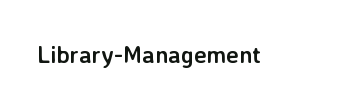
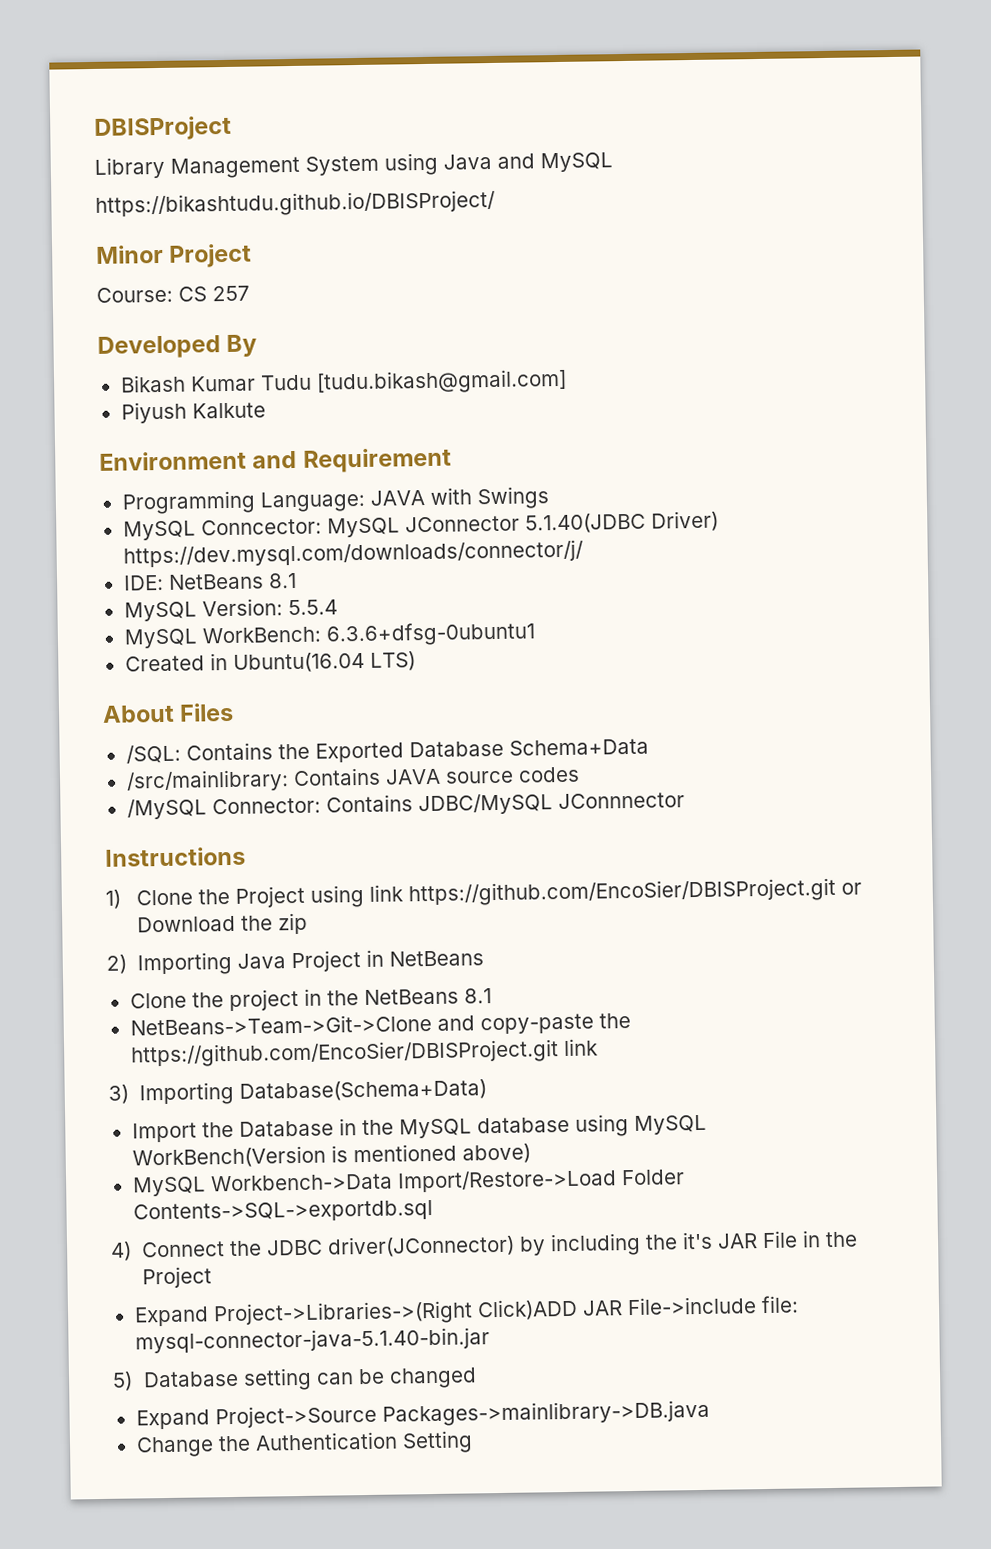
- Library-Management
+ DBISProject
+ Library Management System using Java and MySQL
+ https://bikashtudu.github.io/DBISProject/
+ Minor Project
+ Course: CS 257
+ Developed By
+ Bikash Kumar Tudu [tudu.bikash@gmail.com]
+ Piyush Kalkute
+ Environment and Requirement
+ Programming Language: JAVA with Swings
+ MySQL Conncector: MySQL JConnector 5.1.40(JDBC Driver) https://dev.mysql.com/downloads/connector/j/
+ IDE: NetBeans 8.1
+ MySQL Version: 5.5.4
+ MySQL WorkBench: 6.3.6+dfsg-0ubuntu1
+ Created in Ubuntu(16.04 LTS)
+ About Files
+ /SQL: Contains the Exported Database Schema+Data
+ /src/mainlibrary: Contains JAVA source codes
+ /MySQL Connector: Contains JDBC/MySQL JConnnector
+ Instructions
+ 1) Clone the Project using link https://github.com/EncoSier/DBISProject.git or Download the zip
+ 2) Importing Java Project in NetBeans
+ Clone the project in the NetBeans 8.1
+ NetBeans->Team->Git->Clone and copy-paste the https://github.com/EncoSier/DBISProject.git link
+ 3) Importing Database(Schema+Data)
+ Import the Database in the MySQL database using MySQL WorkBench(Version is mentioned above)
+ MySQL Workbench->Data Import/Restore->Load Folder Contents->SQL->exportdb.sql
+ 4) Connect the JDBC driver(JConnector) by including the it's JAR File in the Project
+ Expand Project->Libraries->(Right Click)ADD JAR File->include file: mysql-connector-java-5.1.40-bin.jar
+ 5) Database setting can be changed
+ Expand Project->Source Packages->mainlibrary->DB.java
+ Change the Authentication Setting

